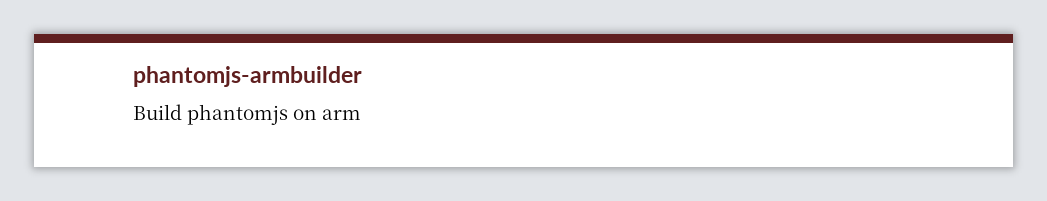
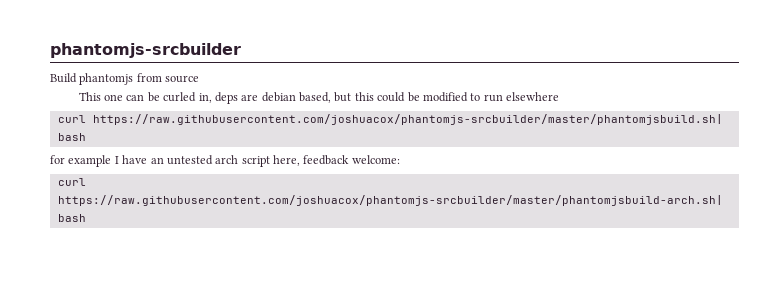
- phantomjs-armbuilder
+ phantomjs-srcbuilder
- Build phantomjs on arm
+ Build phantomjs from source
+ This one can be curled in, deps are debian based, but this could be modified to run elsewhere
+ curl https://raw.githubusercontent.com/joshuacox/phantomjs-srcbuilder/master/phantomjsbuild.sh| bash
+ for example I have an untested arch script here, feedback welcome:
+ curl https://raw.githubusercontent.com/joshuacox/phantomjs-srcbuilder/master/phantomjsbuild-arch.sh| bash

